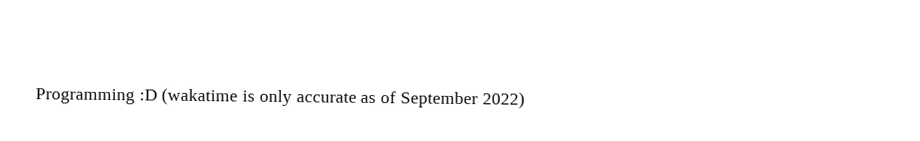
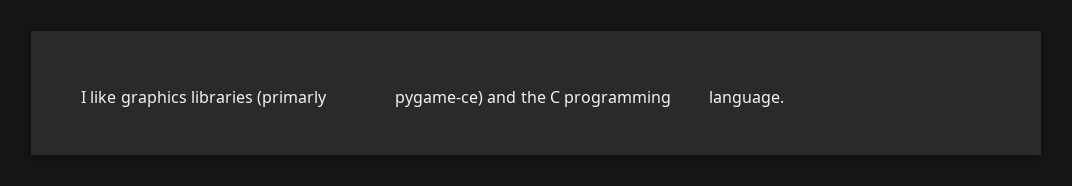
- Programming :D (wakatime is only accurate as of September 2022)
+ I like graphics libraries (primarly pygame-ce) and the C programming language.

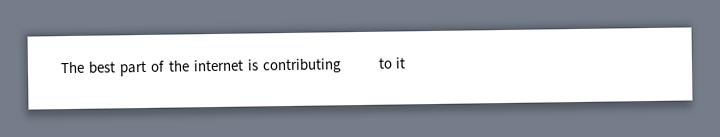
- I like graphics libraries (primarly pygame-ce) and the C programming language.
+ The best part of the internet is contributing to it

